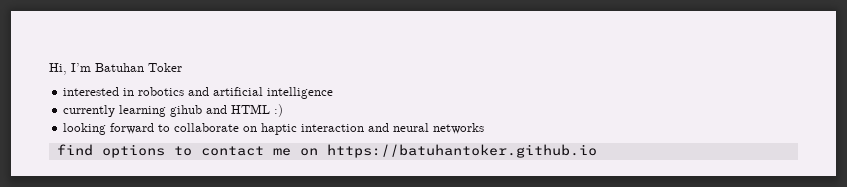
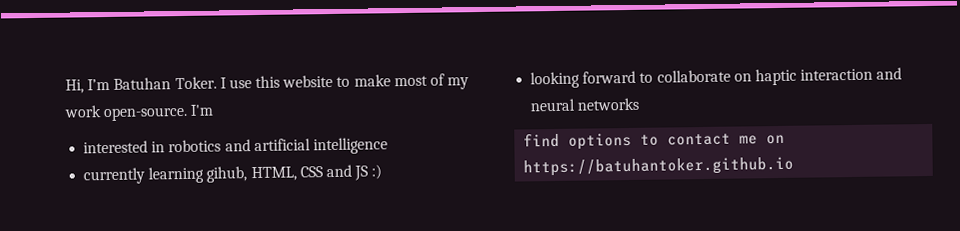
- Hi, I’m Batuhan Toker
+ Hi, I’m Batuhan Toker. I use this website to make most of my work open-source. I'm
- currently learning gihub and HTML :)
+ currently learning gihub, HTML, CSS and JS :)

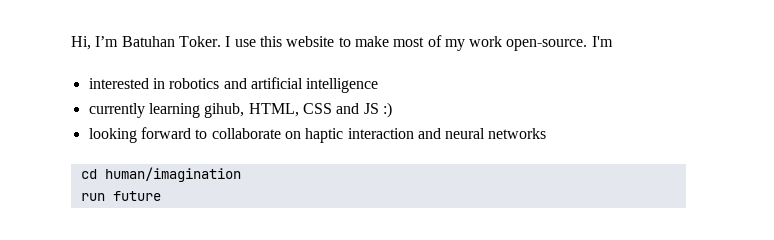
- find options to contact me on https://batuhantoker.github.io
+ cd human/imagination
+ run future

